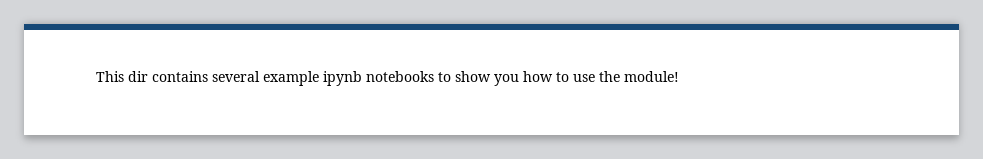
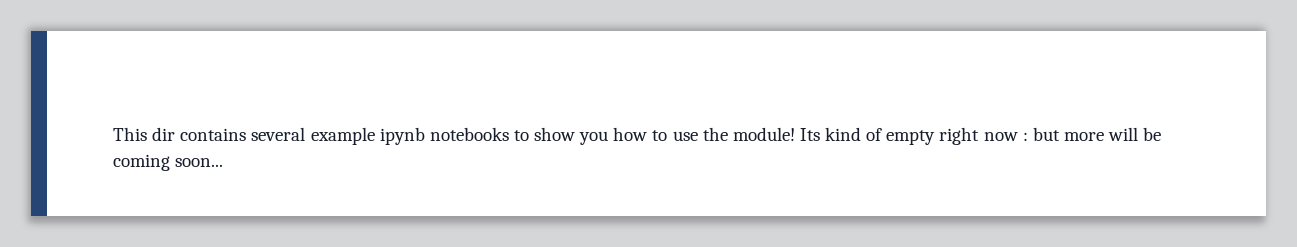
+ Its kind of empty right now : but more will be coming soon...

